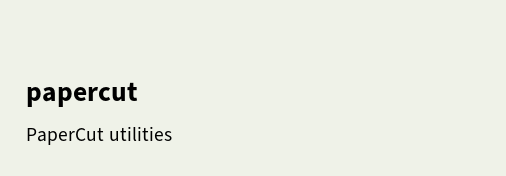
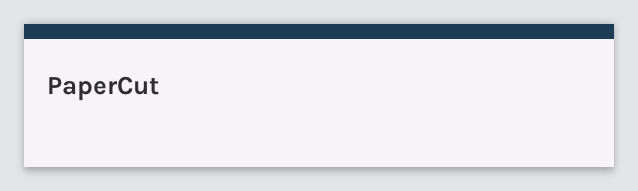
- papercut
- PaperCut utilities
+ PaperCut

